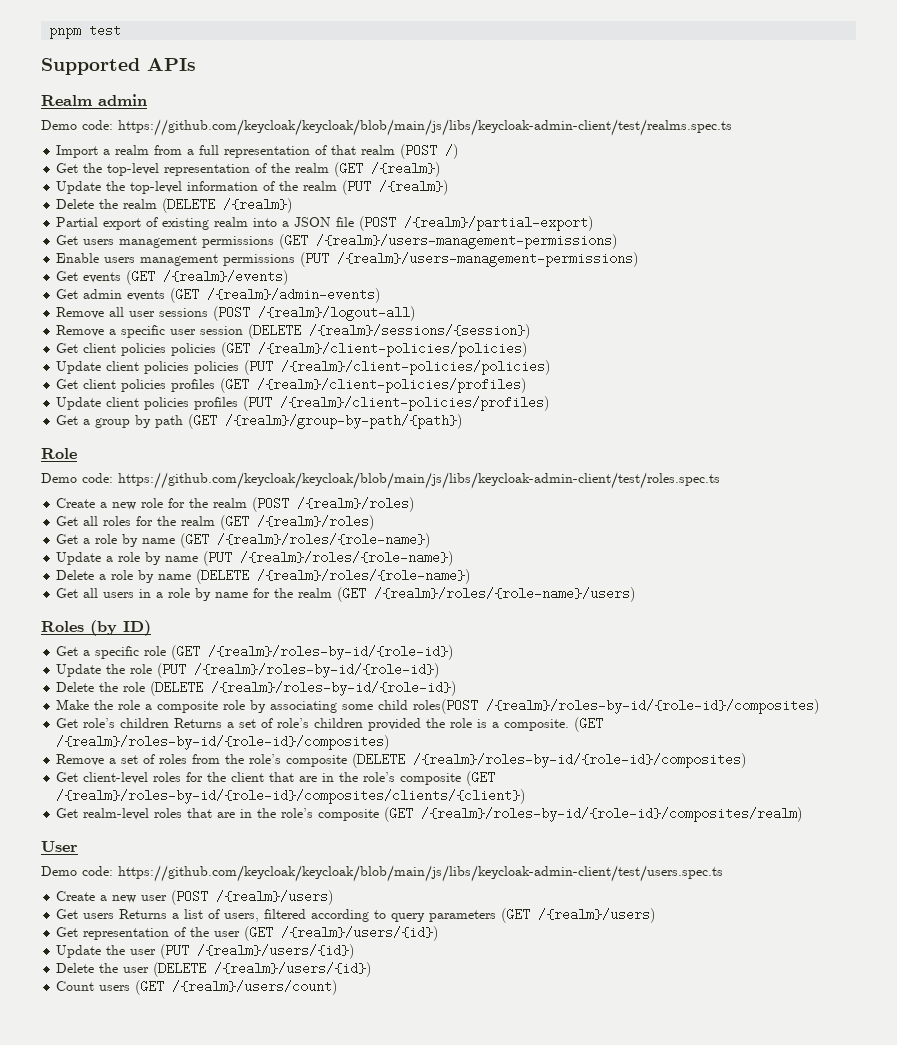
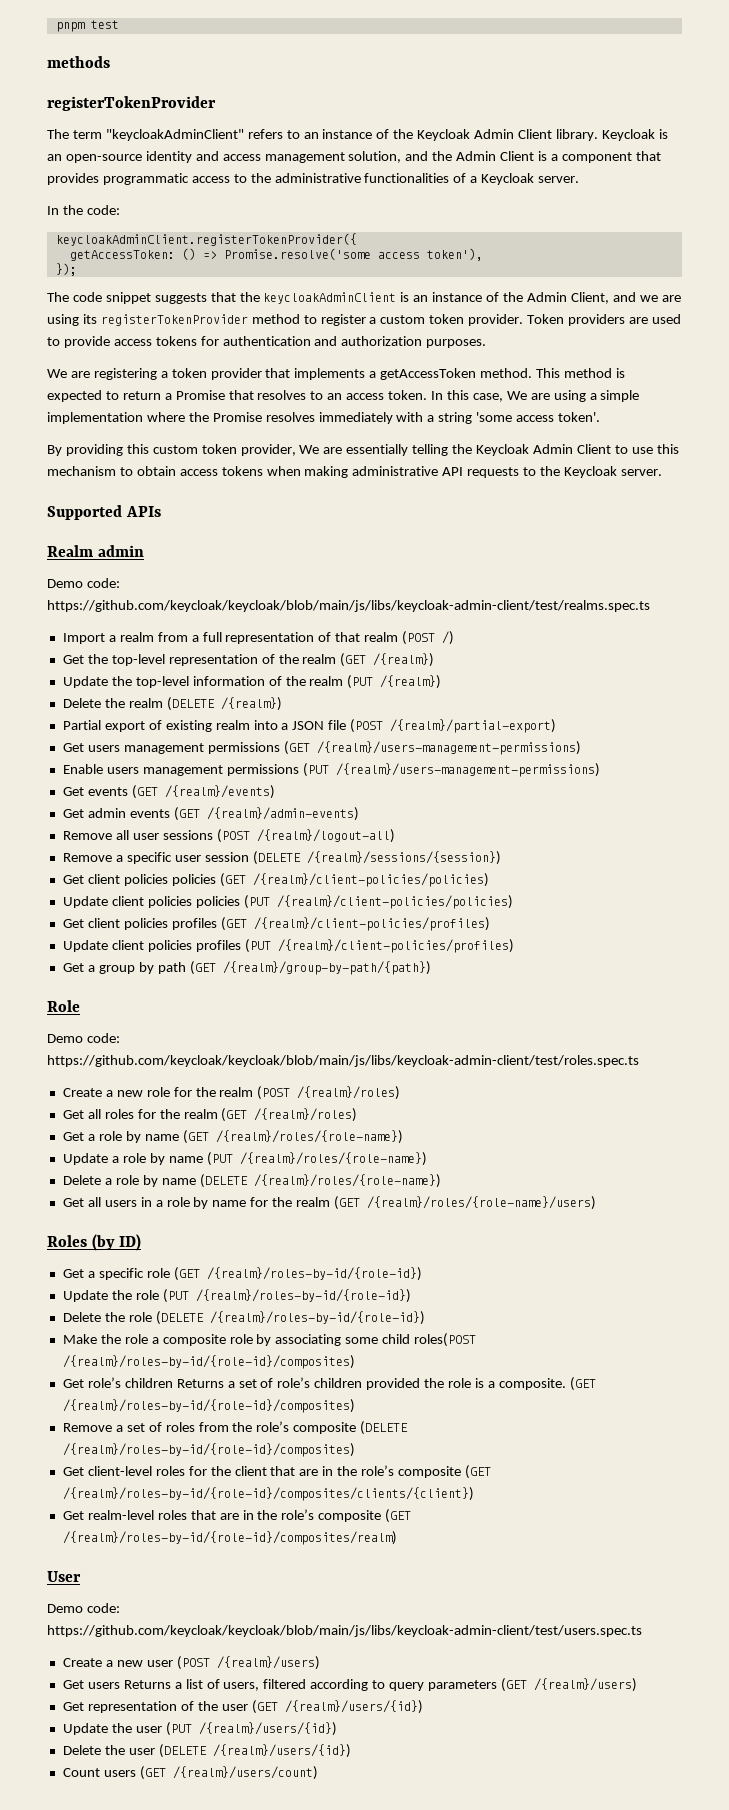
+ methods
+ registerTokenProvider
+ The term "keycloakAdminClient" refers to an instance of the Keycloak Admin Client library. Keycloak is an open-source identity and access management solution, and the Admin Client is a component that provides programmatic access to the administrative functionalities of a Keycloak server.
+ In the code:
+ keycloakAdminClient.registerTokenProvider({
+ getAccessToken: () => Promise.resolve('some access token'),
+ });
+ The code snippet suggests that the keycloakAdminClient is an instance of the Admin Client, and we are using its registerTokenProvider method to register a custom token provider. Token providers are used to provide access tokens for authentication and authorization purposes.
+ We are registering a token provider that implements a getAccessToken method. This method is expected to return a Promise that resolves to an access token. In this case, We are using a simple implementation where the Promise resolves immediately with a string 'some access token'.
+ By providing this custom token provider, We are essentially telling the Keycloak Admin Client to use this mechanism to obtain access tokens when making administrative API requests to the Keycloak server.

